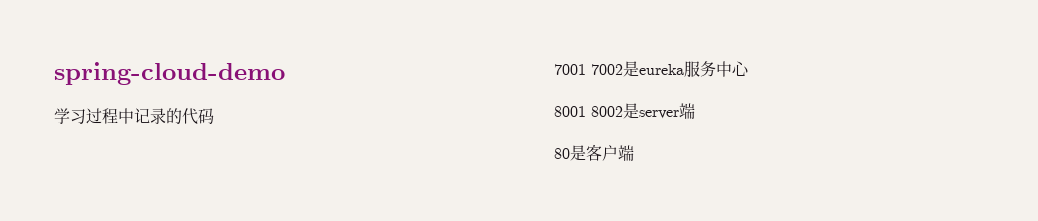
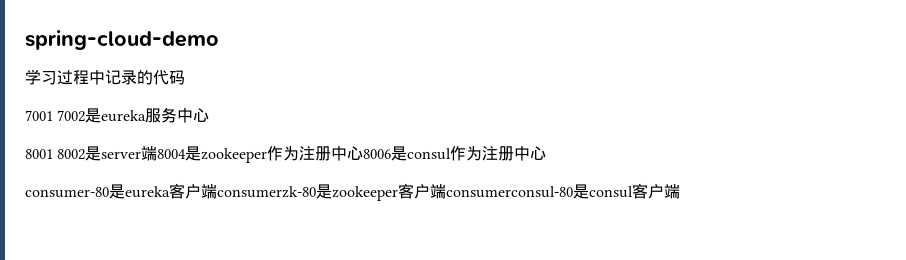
- 8001 8002是server端
- 80是客户端
+ 8001 8002是server端8004是zookeeper作为注册中心8006是consul作为注册中心
+ consumer-80是eureka客户端consumerzk-80是zookeeper客户端consumerconsul-80是consul客户端

